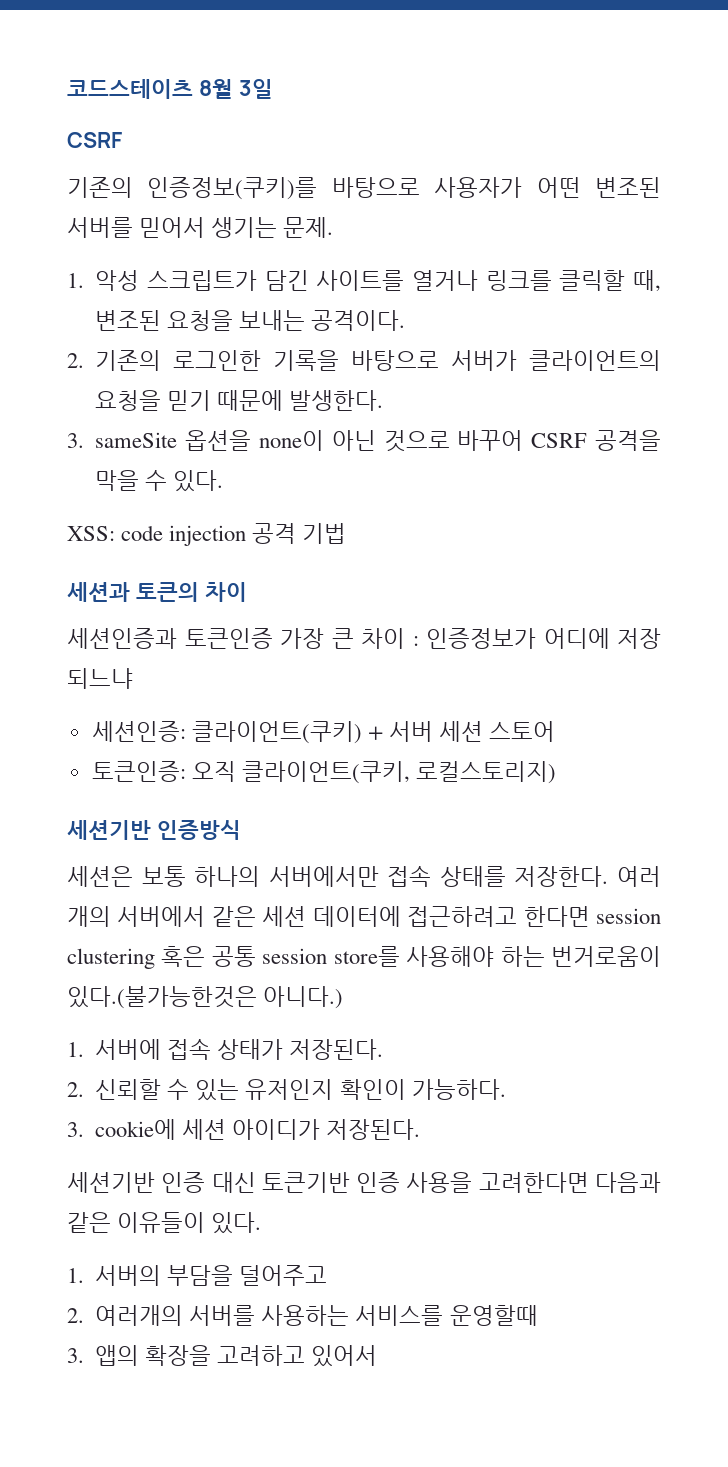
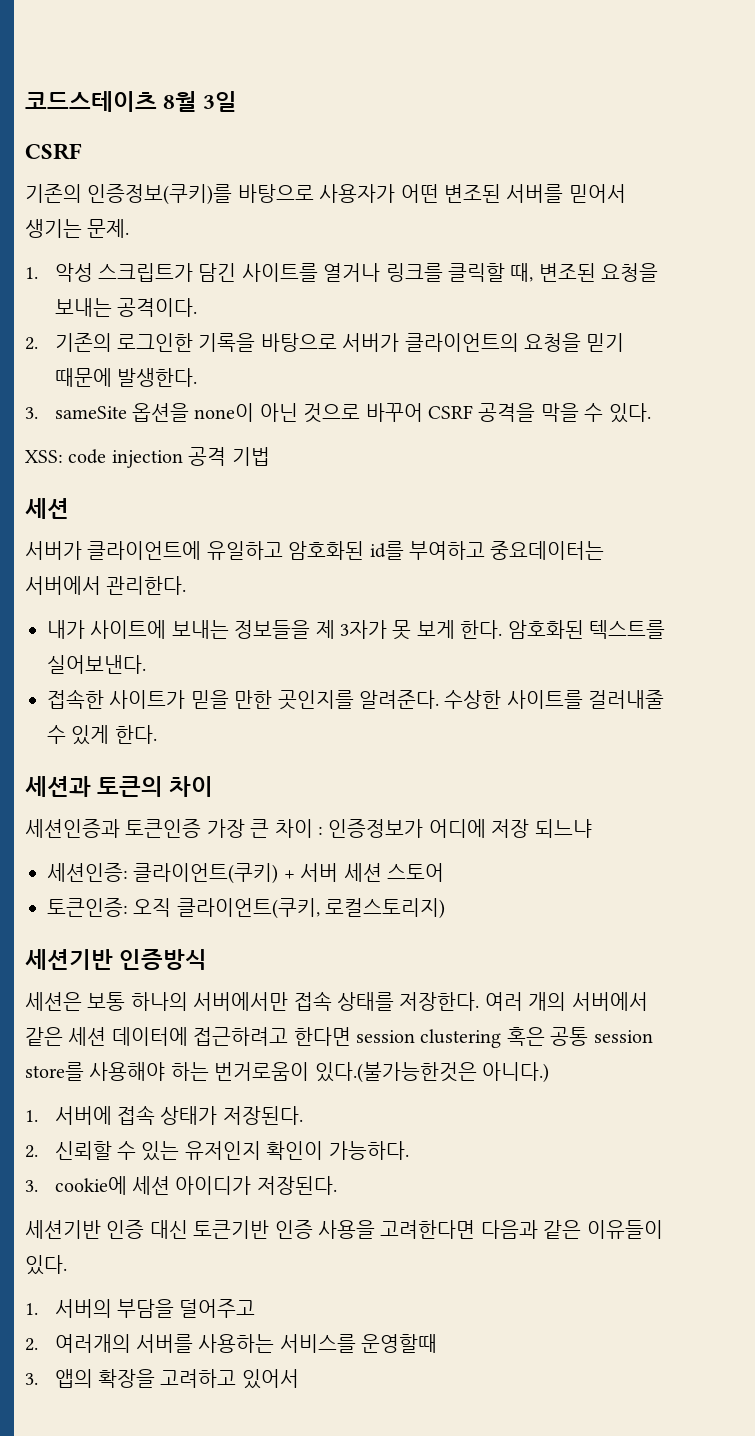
  XSS: code injection 공격 기법
+ 세션
+ 서버가 클라이언트에 유일하고 암호화된 id를 부여하고 중요데이터는 서버에서 관리한다.
+ 내가 사이트에 보내는 정보들을 제 3자가 못 보게 한다. 암호화된 텍스트를 실어보낸다.
+ 접속한 사이트가 믿을 만한 곳인지를 알려준다. 수상한 사이트를 걸러내줄 수 있게 한다.

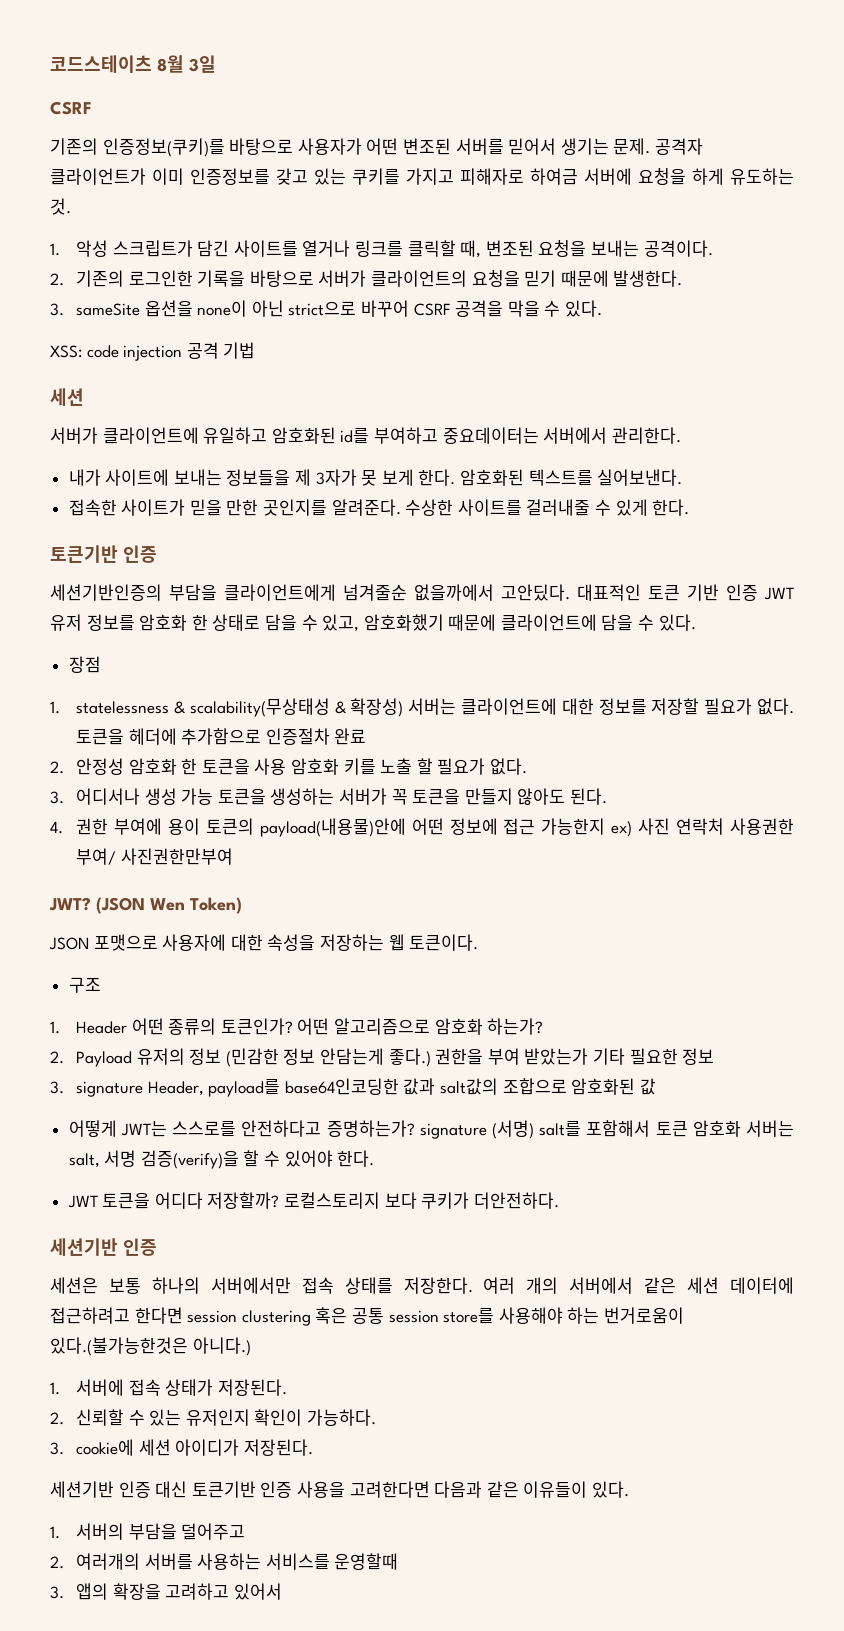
+ 공격자 클라이언트가 이미 인증정보를 갖고 있는 쿠키를 가지고 피해자로 하여금 서버에 요청을 하게 유도하는 것.
- 3. sameSite 옵션을 none이 아닌 것으로 바꾸어 CSRF 공격을 막을 수 있다.
+ 3. sameSite 옵션을 none이 아닌 strict으로 바꾸어 CSRF 공격을 막을 수 있다.
  수상한 사이트를 걸러내줄 수 있게 한다.
- 세션과 토큰의 차이
- 세션인증과 토큰인증 가장 큰 차이 : 인증정보가 어디에 저장 되느냐
- 세션인증: 클라이언트(쿠키) + 서버 세션 스토어
- 토큰인증: 오직 클라이언트(쿠키, 로컬스토리지)
- 세션기반 인증방식
+ 토큰기반 인증
+ 세션기반인증의 부담을 클라이언트에게 넘겨줄순 없을까에서 고안딨다. 대표적인 토큰 기반 인증 JWT 유저 정보를 암호화 한 상태로 담을 수 있고, 암호화했기 때문에 클라이언트에 담을 수 있다.
+ 장점
+ 1. statelessness & scalability(무상태성 & 확장성) 서버는 클라이언트에 대한 정보를 저장할 필요가 없다. 토큰을 헤더에 추가함으로 인증절차 완료
+ 2. 안정성 암호화 한 토큰을 사용 암호화 키를 노출 할 필요가 없다.
+ 3. 어디서나 생성 가능 토큰을 생성하는 서버가 꼭 토큰을 만들지 않아도 된다.
+ 4. 권한 부여에 용이 토큰의 payload(내용물)안에 어떤 정보에 접근 가능한지 ex) 사진 연락처 사용권한 부여/ 사진권한만부여
+ JWT? (JSON Wen Token)
+ JSON 포맷으로 사용자에 대한 속성을 저장하는 웹 토큰이다.
+ 구조
+ 1. Header 어떤 종류의 토큰인가? 어떤 알고리즘으로 암호화 하는가?
+ 2. Payload 유저의 정보 (민감한 정보 안담는게 좋다.) 권한을 부여 받았는가 기타 필요한 정보
+ 3. signature Header, payload를 base64인코딩한 값과 salt값의 조합으로 암호화된 값
+ 어떻게 JWT는 스스로를 안전하다고 증명하는가? signature (서명) salt를 포함해서 토큰 암호화 서버는 salt, 서명 검증(verify)을 할 수 있어야 한다.
+ JWT 토큰을 어디다 저장할까? 로컬스토리지 보다 쿠키가 더안전하다.
+ 세션기반 인증

